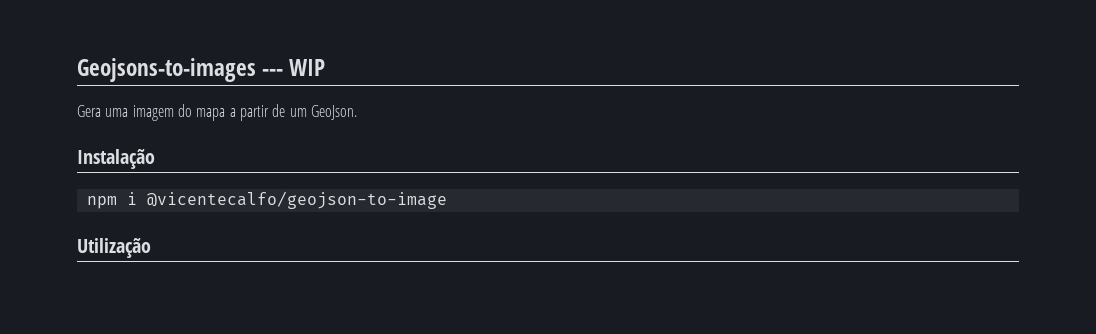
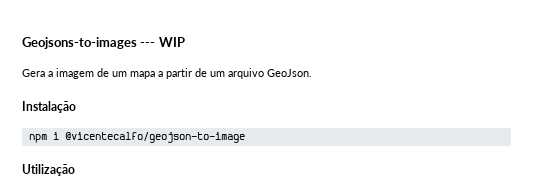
- Gera uma imagem do mapa a partir de um GeoJson.
+ Gera a imagem de um mapa a partir de um arquivo GeoJson.

